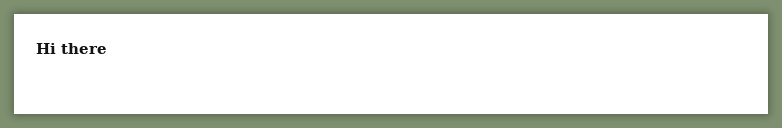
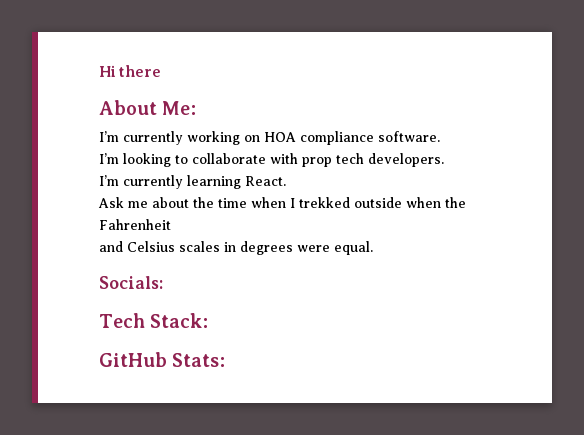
+ About Me:
+ I’m currently working on HOA compliance software.
+ I’m looking to collaborate with prop tech developers.
+ I’m currently learning React.
+ Ask me about the time when I trekked outside when the Fahrenheit
+ and Celsius scales in degrees were equal.
+ Socials:
+ Tech Stack:
+ GitHub Stats:

